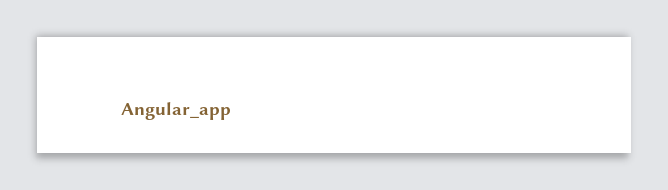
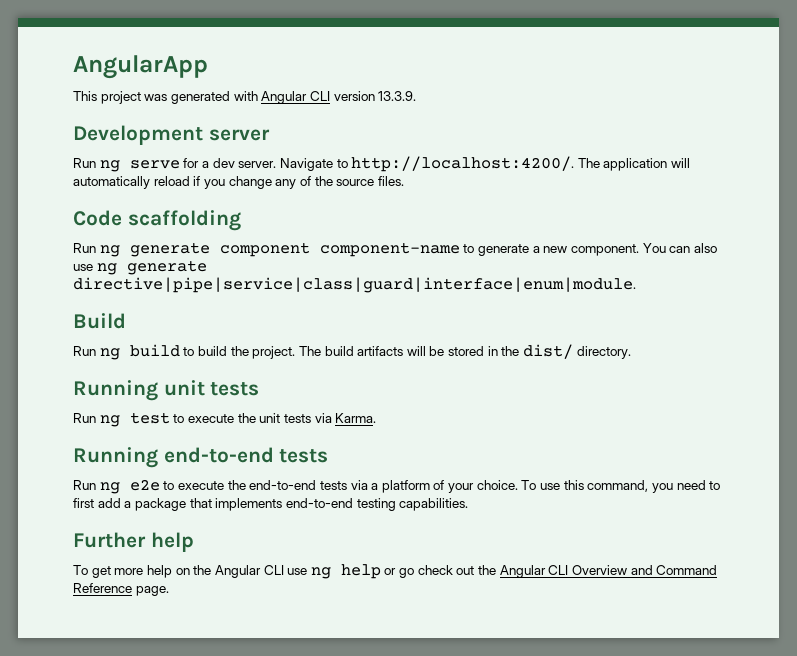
- Angular_app
+ AngularApp
+ This project was generated with Angular CLI version 13.3.9.
+ Development server
+ Run ng serve for a dev server. Navigate to http://localhost:4200/. The application will automatically reload if you change any of the source files.
+ Code scaffolding
+ Run ng generate component component-name to generate a new component. You can also use ng generate directive|pipe|service|class|guard|interface|enum|module.
+ Build
+ Run ng build to build the project. The build artifacts will be stored in the dist/ directory.
+ Running unit tests
+ Run ng test to execute the unit tests via Karma.
+ Running end-to-end tests
+ Run ng e2e to execute the end-to-end tests via a platform of your choice. To use this command, you need to first add a package that implements end-to-end testing capabilities.
+ Further help
+ To get more help on the Angular CLI use ng help or go check out the Angular CLI Overview and Command Reference page.

